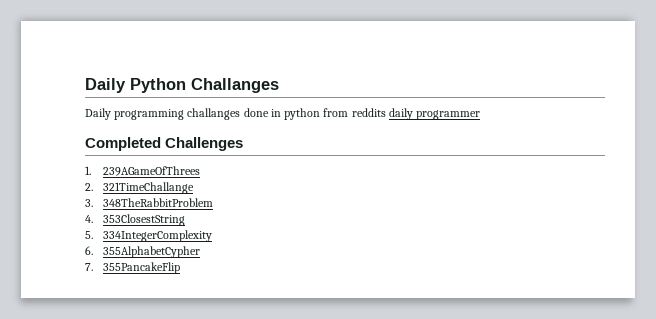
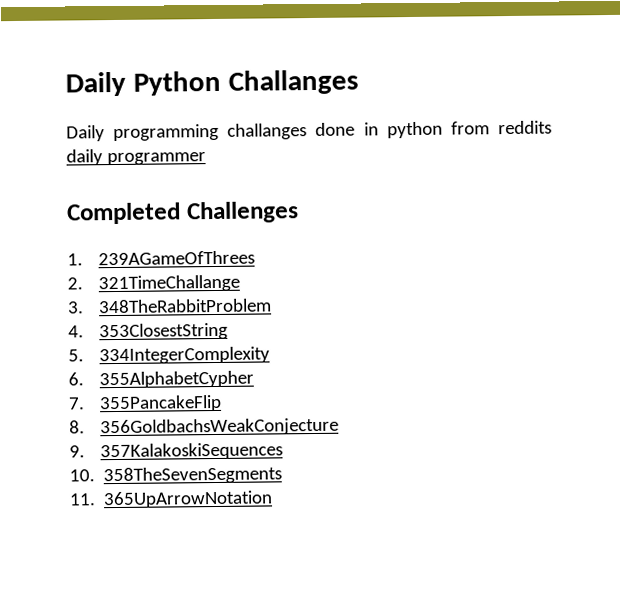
+ 8. 356GoldbachsWeakConjecture
+ 9. 357KalakoskiSequences
+ 10. 358TheSevenSegments
+ 11. 365UpArrowNotation

